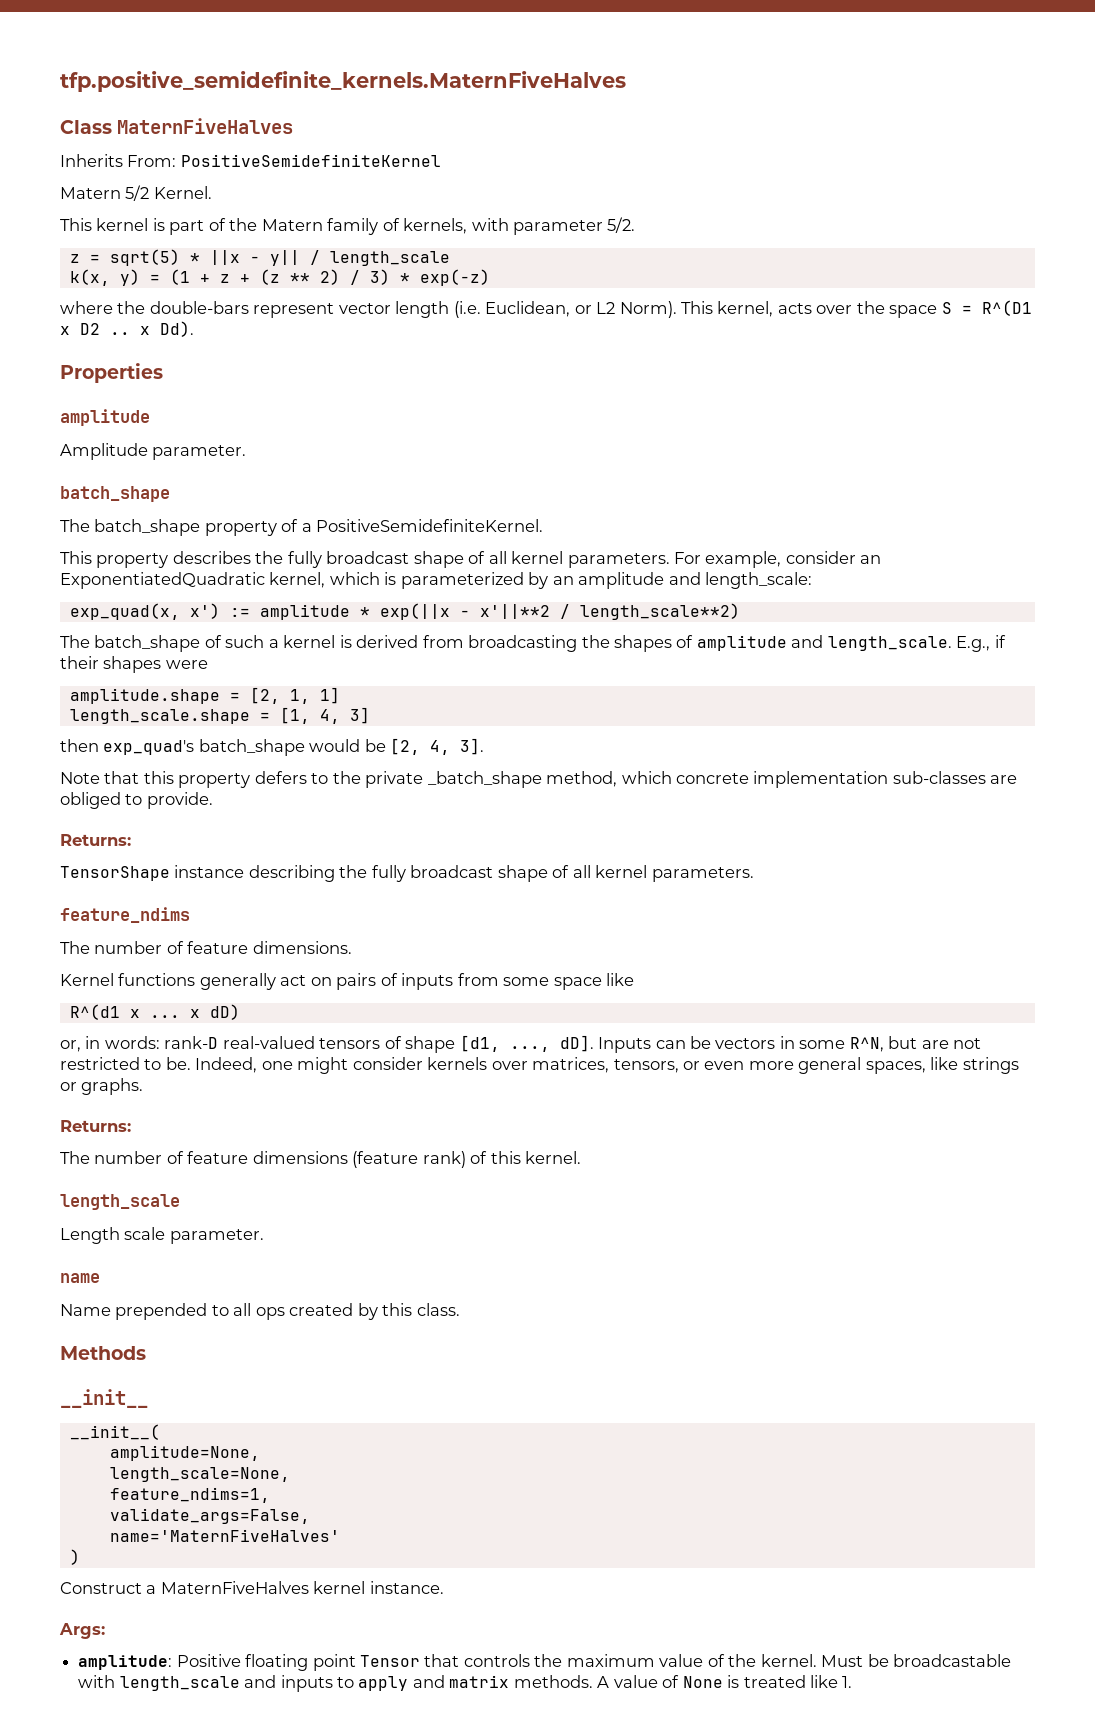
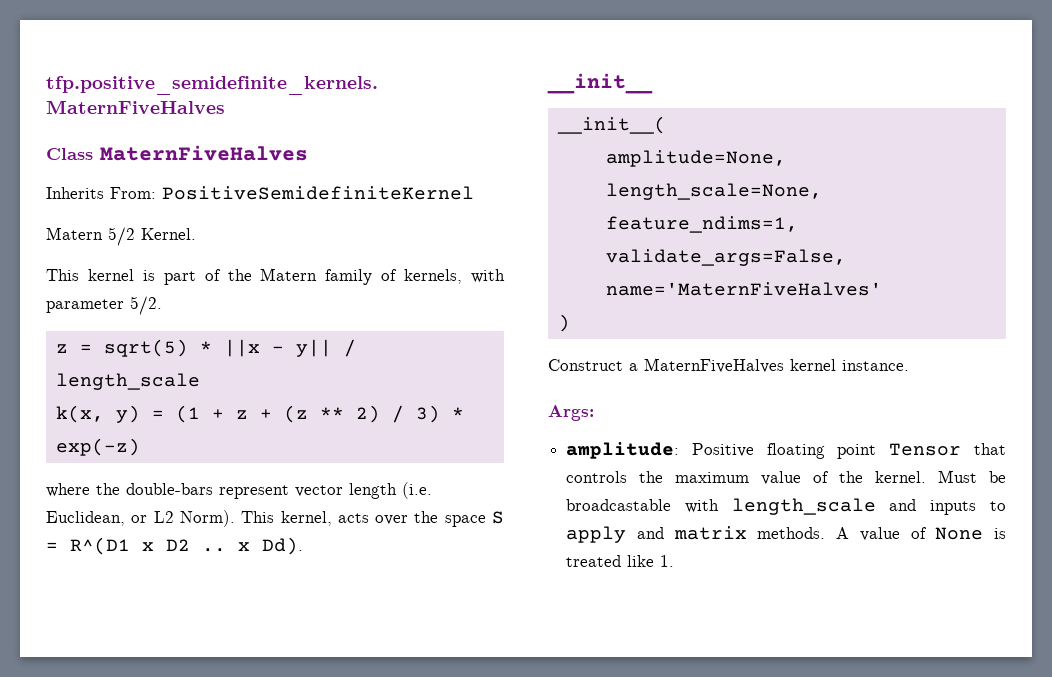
- Properties
- amplitude
- Amplitude parameter.
- batch_shape
- The batch_shape property of a PositiveSemidefiniteKernel.
- This property describes the fully broadcast shape of all kernel parameters. For example, consider an ExponentiatedQuadratic kernel, which is parameterized by an amplitude and length_scale:
- exp_quad(x, x') := amplitude * exp(||x - x'||**2 / length_scale**2)
- The batch_shape of such a kernel is derived from broadcasting the shapes of amplitude and length_scale. E.g., if their shapes were
- amplitude.shape = [2, 1, 1]
- length_scale.shape = [1, 4, 3]
- then exp_quad's batch_shape would be [2, 4, 3].
- Note that this property defers to the private _batch_shape method, which concrete implementation sub-classes are obliged to provide.
- Returns:
- TensorShape instance describing the fully broadcast shape of all kernel parameters.
- feature_ndims
- The number of feature dimensions.
- Kernel functions generally act on pairs of inputs from some space like
- R^(d1 x ... x dD)
- or, in words: rank-D real-valued tensors of shape [d1, ..., dD]. Inputs can be vectors in some R^N, but are not restricted to be. Indeed, one might consider kernels over matrices, tensors, or even more general spaces, like strings or graphs.
- Returns:
- The number of feature dimensions (feature rank) of this kernel.
- length_scale
- Length scale parameter.
- name
- Name prepended to all ops created by this class.
- Methods

